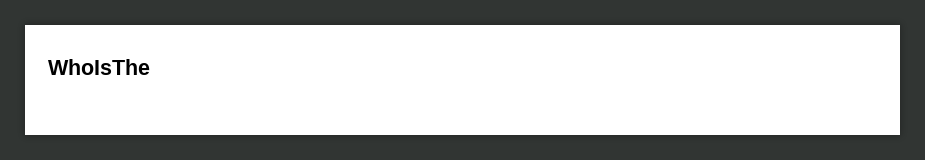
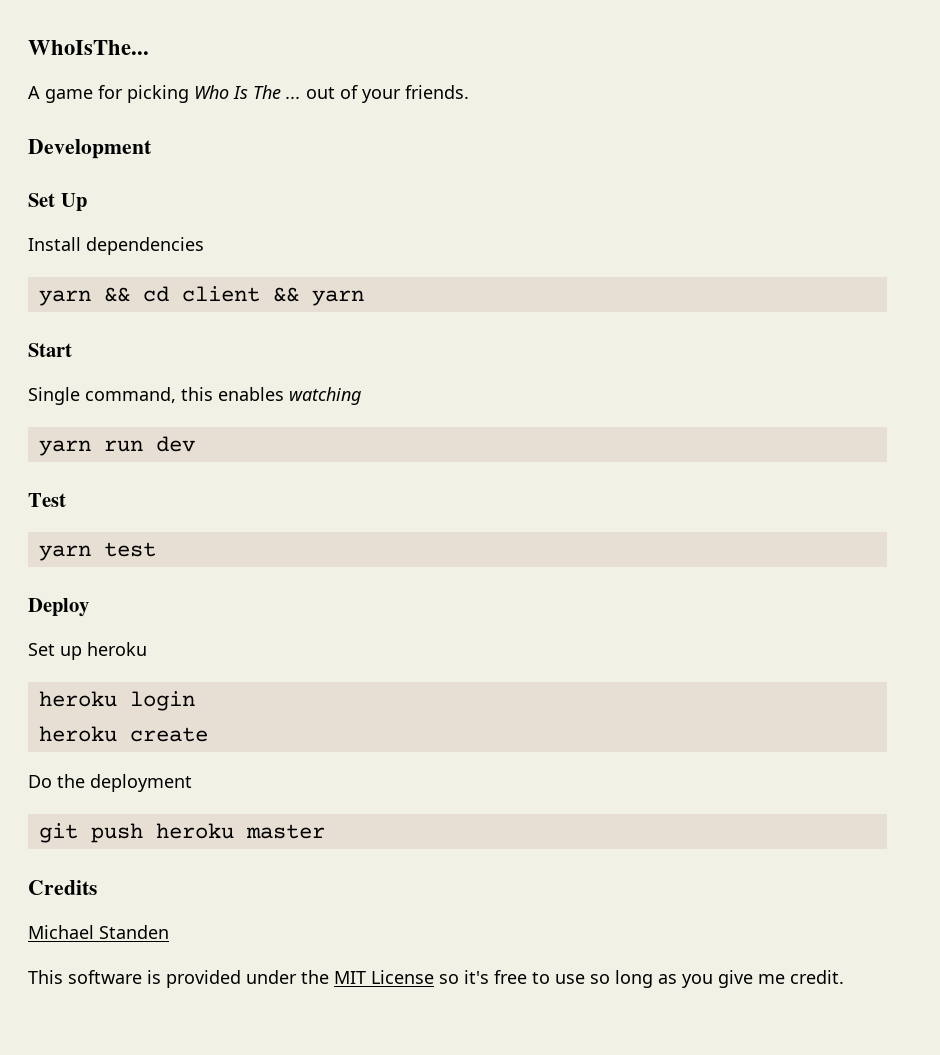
- WhoIsThe
+ WhoIsThe...
+ A game for picking Who Is The ... out of your friends.
+ Development
+ Set Up
+ Install dependencies
+ yarn && cd client && yarn
+ Start
+ Single command, this enables watching
+ yarn run dev
+ Test
+ yarn test
+ Deploy
+ Set up heroku
+ heroku login
+ heroku create
+ Do the deployment
+ git push heroku master
+ Credits
+ Michael Standen
+ This software is provided under the MIT License so it's free to use so long as you give me credit.

